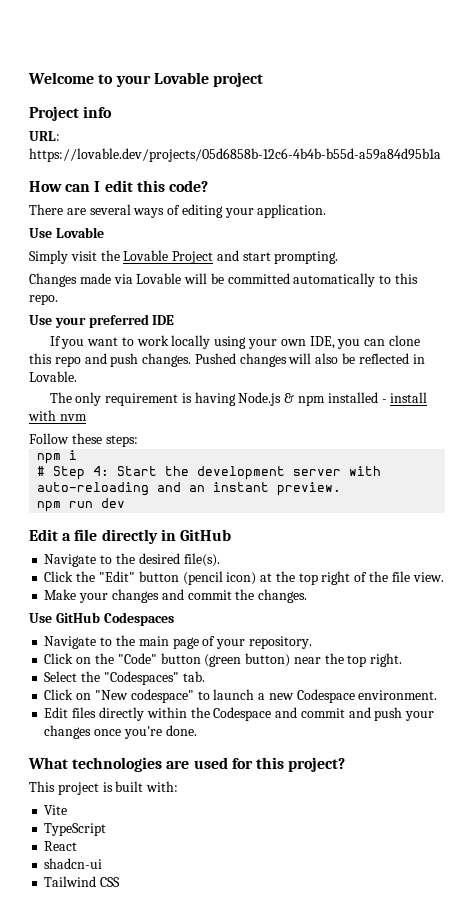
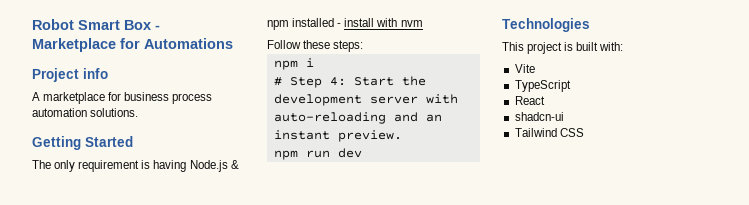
- Welcome to your Lovable project
+ Robot Smart Box - Marketplace for Automations
  Project info
- URL: https://lovable.dev/projects/05d6858b-12c6-4b4b-b55d-a59a84d95b1a
- How can I edit this code?
- There are several ways of editing your application.
- Use Lovable
- Simply visit the Lovable Project and start prompting.
- Changes made via Lovable will be committed automatically to this repo.
- Use your preferred IDE
- If you want to work locally using your own IDE, you can clone this repo and push changes. Pushed changes will also be reflected in Lovable.
+ A marketplace for business process automation solutions.
+ Getting Started
- Edit a file directly in GitHub
- Navigate to the desired file(s).
- Click the "Edit" button (pencil icon) at the top right of the file view.
- Make your changes and commit the changes.
- Use GitHub Codespaces
- Navigate to the main page of your repository.
- Click on the "Code" button (green button) near the top right.
- Select the "Codespaces" tab.
- Click on "New codespace" to launch a new Codespace environment.
- Edit files directly within the Codespace and commit and push your changes once you're done.
- What technologies are used for this project?
+ Technologies

